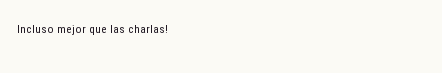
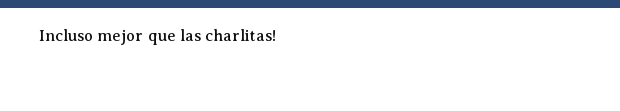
- Incluso mejor que las charlas!
+ Incluso mejor que las charlitas!

